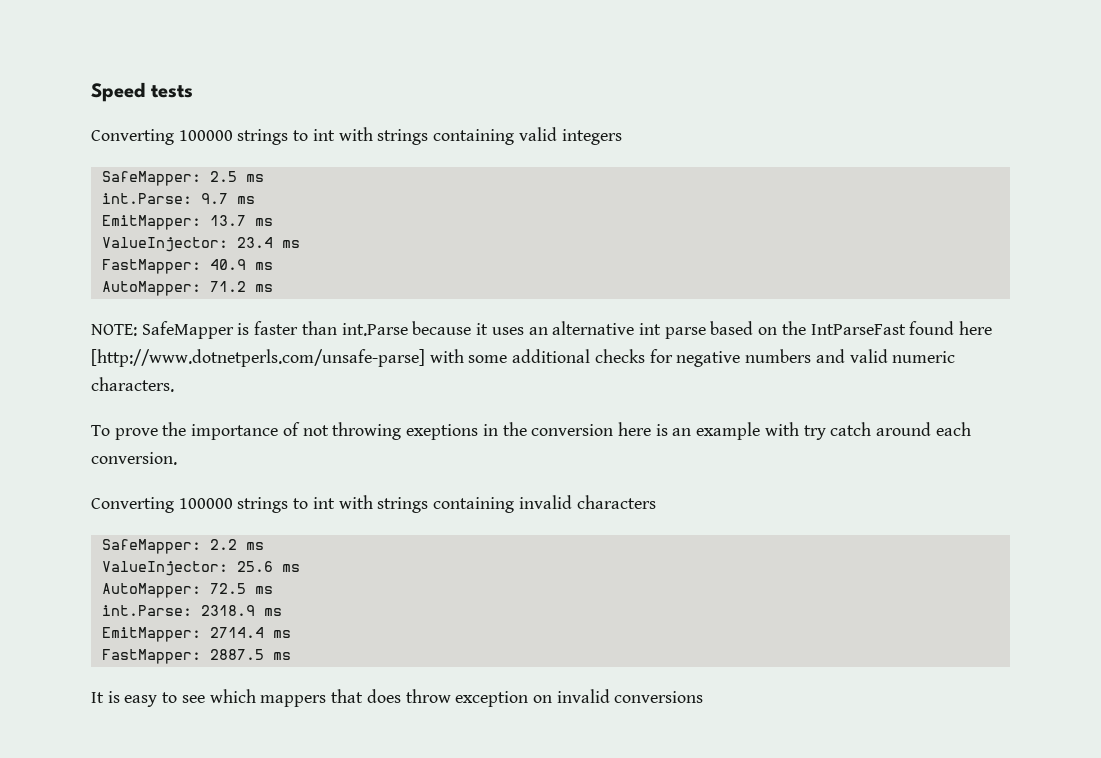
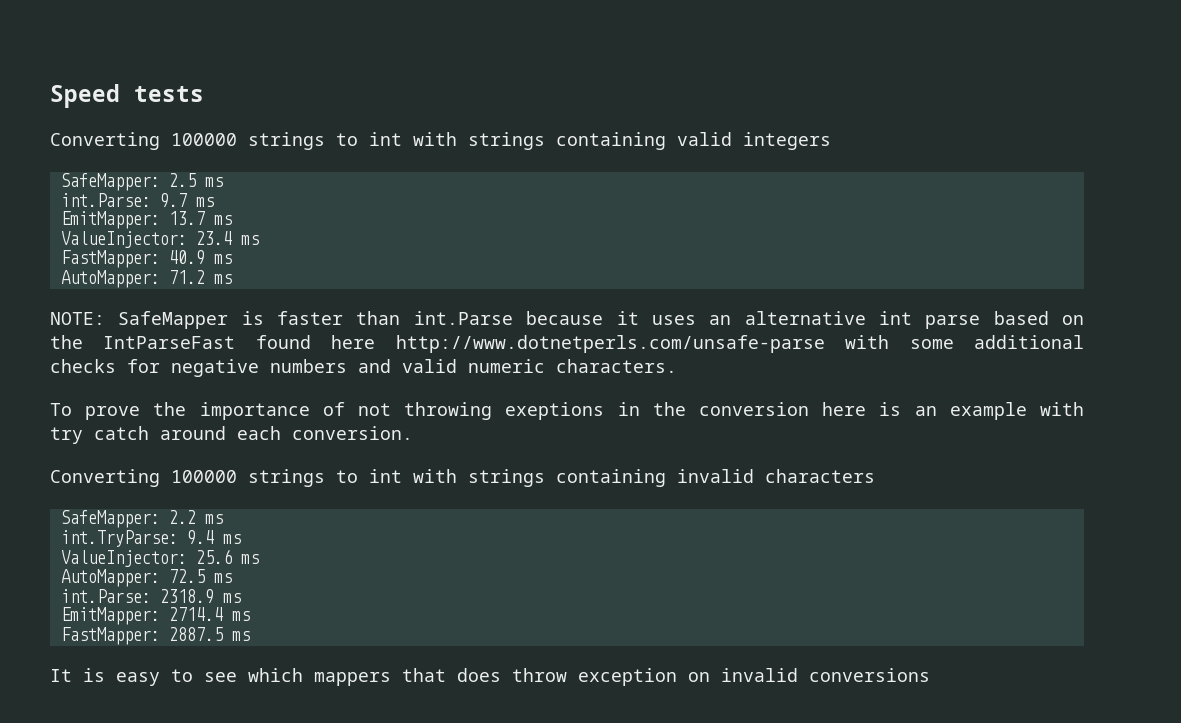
- NOTE: SafeMapper is faster than int.Parse because it uses an alternative int parse based on the IntParseFast found here [http://www.dotnetperls.com/unsafe-parse] with some additional checks for negative numbers and valid numeric characters.
+ NOTE: SafeMapper is faster than int.Parse because it uses an alternative int parse based on the IntParseFast found here http://www.dotnetperls.com/unsafe-parse with some additional checks for negative numbers and valid numeric characters.
+ int.TryParse: 9.4 ms

